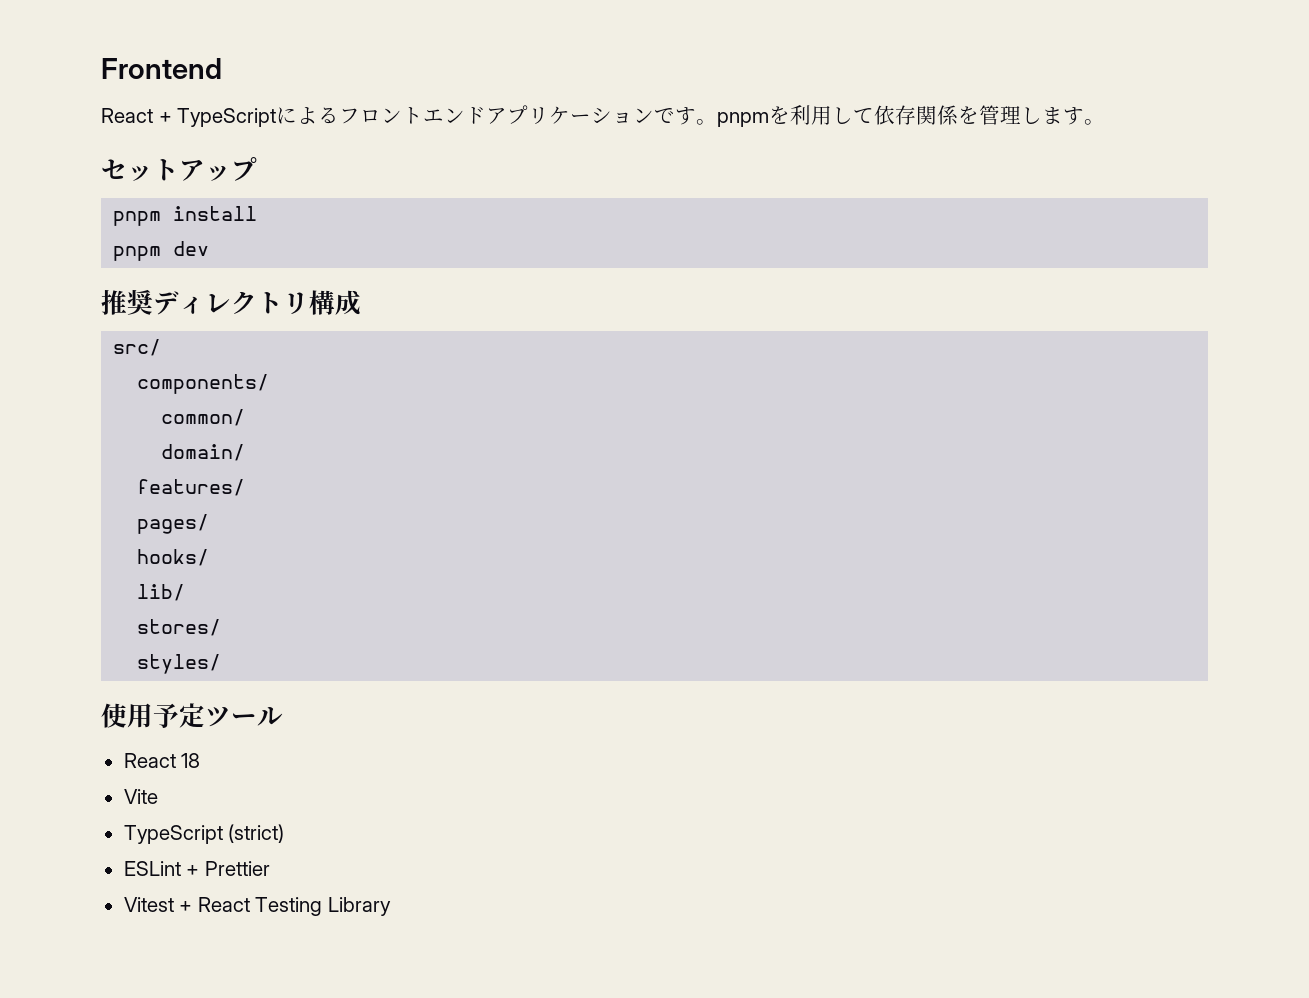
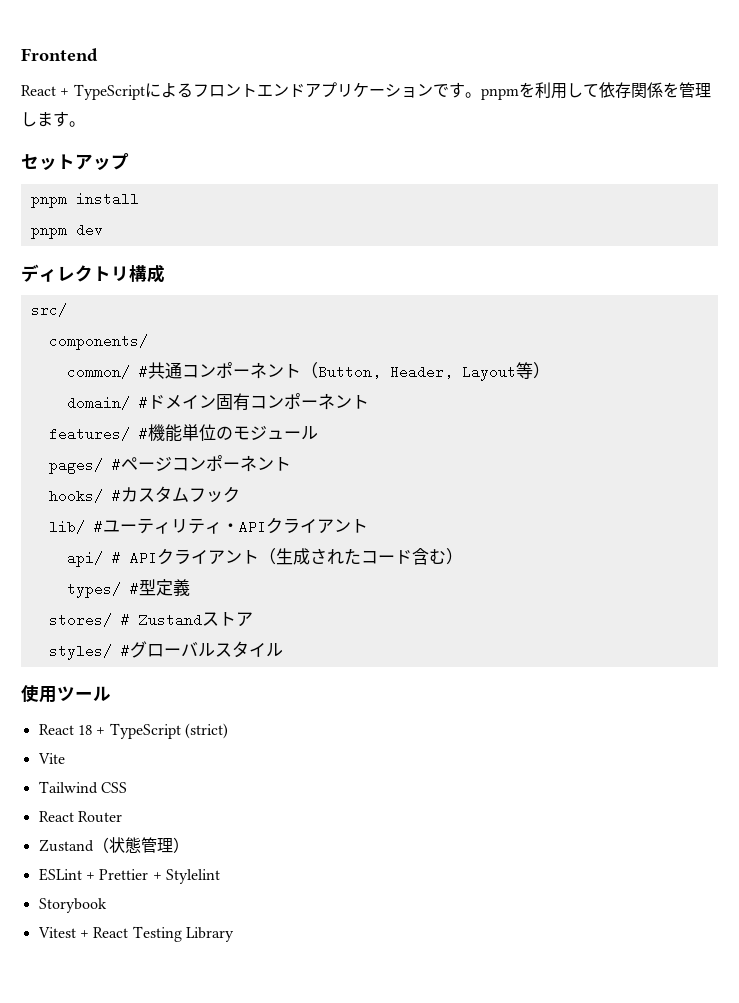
- 推奨ディレクトリ構成
+ ディレクトリ構成
- common/
- domain/
- features/
- pages/
- hooks/
- lib/
- stores/
- styles/
+ common/ #共通コンポーネント（Button, Header, Layout等）
+ domain/ #ドメイン固有コンポーネント
+ features/ #機能単位のモジュール
+ pages/ #ページコンポーネント
+ hooks/ #カスタムフック
+ lib/ #ユーティリティ・APIクライアント
+ api/ # APIクライアント（生成されたコード含む）
+ types/ #型定義
+ stores/ # Zustandストア
+ styles/ #グローバルスタイル
- 使用予定ツール
+ 使用ツール
- React 18
+ React 18 + TypeScript (strict)
  Vite
- TypeScript (strict)
+ Tailwind CSS
+ React Router
+ Zustand（状態管理）
- ESLint + Prettier
+ ESLint + Prettier + Stylelint
+ Storybook

